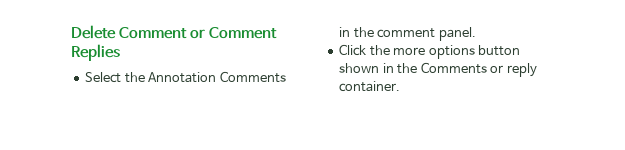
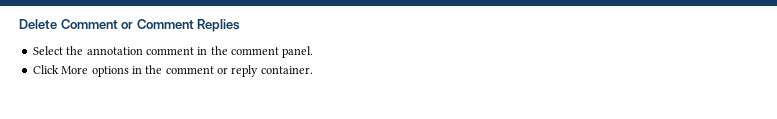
- Select the Annotation Comments in the comment panel.
+ Select the annotation comment in the comment panel.
- Click the more options button shown in the Comments or reply container.
+ Click More options in the comment or reply container.

